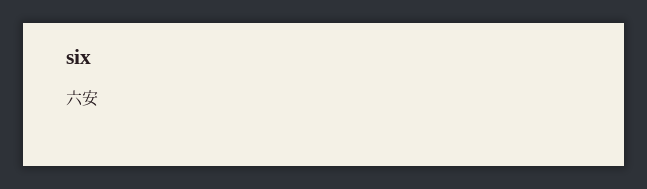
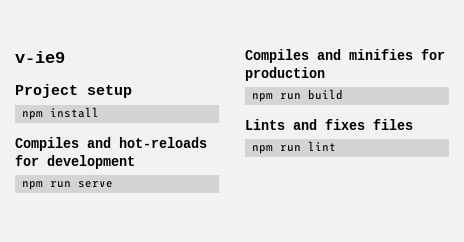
- six
- 六安
+ v-ie9
+ Project setup
+ npm install
+ Compiles and hot-reloads for development
+ npm run serve
+ Compiles and minifies for production
+ npm run build
+ Lints and fixes files
+ npm run lint

